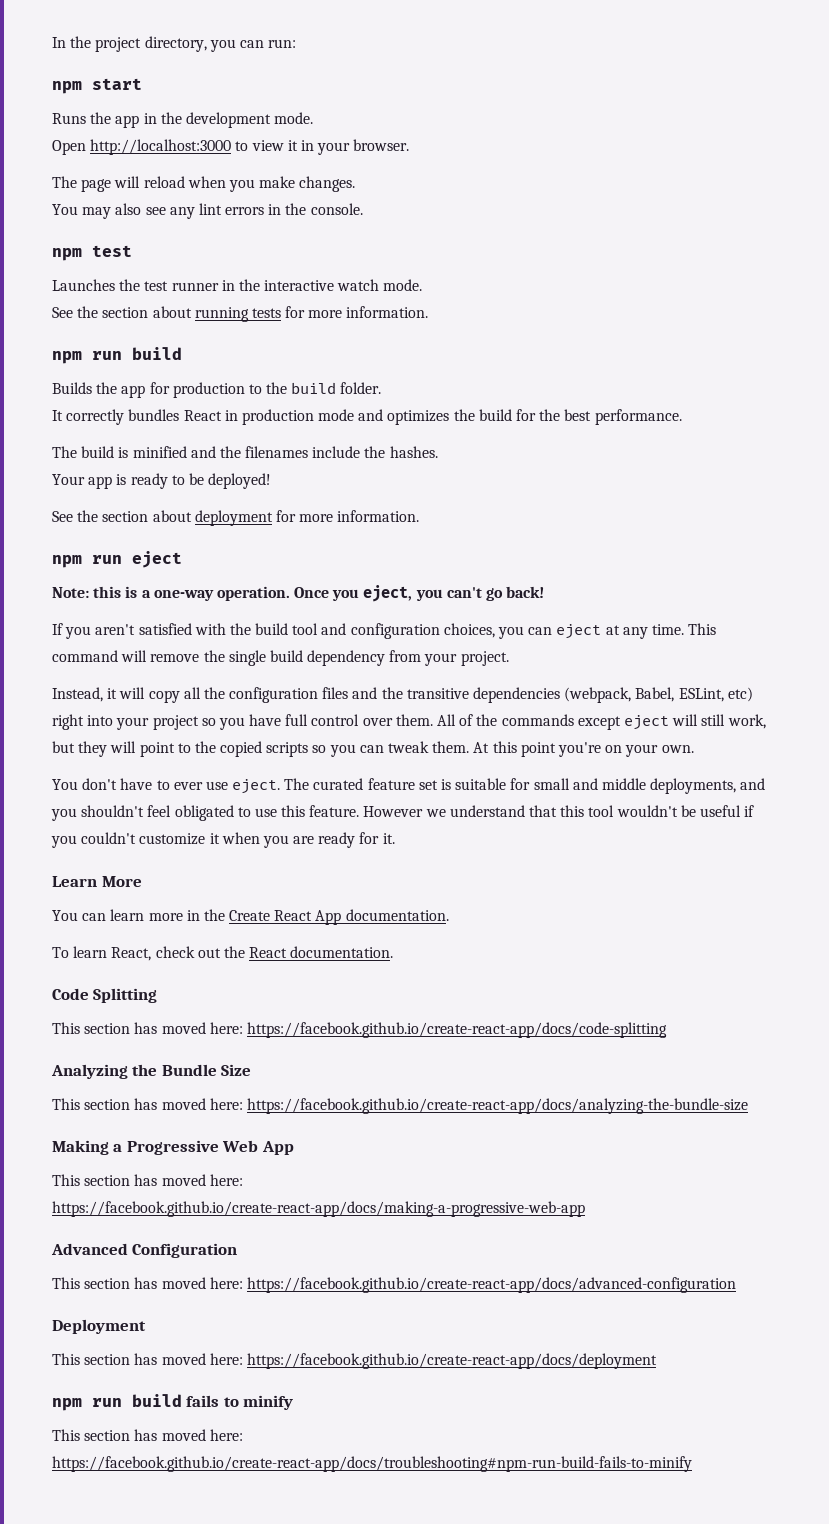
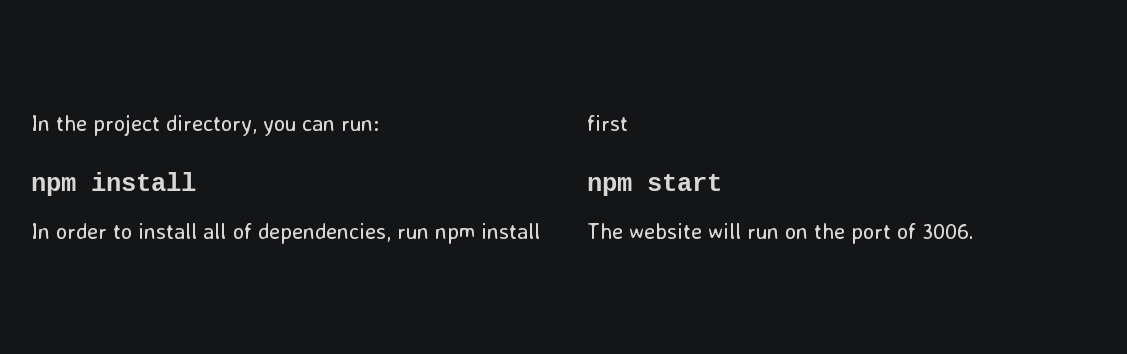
  In the project directory, you can run:
+ npm install
+ In order to install all of dependencies, run npm install first
  npm start
- Runs the app in the development mode.
- Open http://localhost:3000 to view it in your browser.
- The page will reload when you make changes.
- You may also see any lint errors in the console.
- npm test
- Launches the test runner in the interactive watch mode.
- See the section about running tests for more information.
- npm run build
- Builds the app for production to the build folder.
- It correctly bundles React in production mode and optimizes the build for the best performance.
- The build is minified and the filenames include the hashes.
- Your app is ready to be deployed!
- See the section about deployment for more information.
- npm run eject
- Note: this is a one-way operation. Once you eject, you can't go back!
- If you aren't satisfied with the build tool and configuration choices, you can eject at any time. This command will remove the single build dependency from your project.
- Instead, it will copy all the configuration files and the transitive dependencies (webpack, Babel, ESLint, etc) right into your project so you have full control over them. All of the commands except eject will still work, but they will point to the copied scripts so you can tweak them. At this point you're on your own.
- You don't have to ever use eject. The curated feature set is suitable for small and middle deployments, and you shouldn't feel obligated to use this feature. However we understand that this tool wouldn't be useful if you couldn't customize it when you are ready for it.
- Learn More
- You can learn more in the Create React App documentation.
- To learn React, check out the React documentation.
- Code Splitting
- This section has moved here: https://facebook.github.io/create-react-app/docs/code-splitting
- Analyzing the Bundle Size
- This section has moved here: https://facebook.github.io/create-react-app/docs/analyzing-the-bundle-size
- Making a Progressive Web App
- This section has moved here: https://facebook.github.io/create-react-app/docs/making-a-progressive-web-app
- Advanced Configuration
- This section has moved here: https://facebook.github.io/create-react-app/docs/advanced-configuration
- Deployment
- This section has moved here: https://facebook.github.io/create-react-app/docs/deployment
- npm run build fails to minify
- This section has moved here: https://facebook.github.io/create-react-app/docs/troubleshooting#npm-run-build-fails-to-minify
+ The website will run on the port of 3006.

